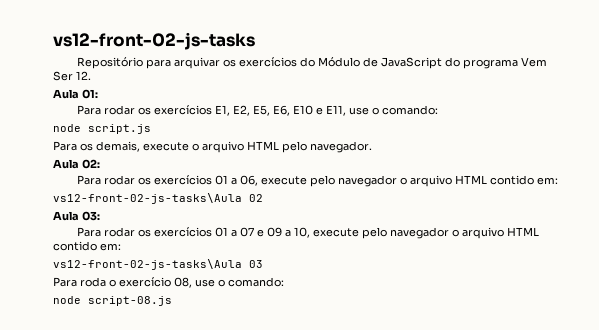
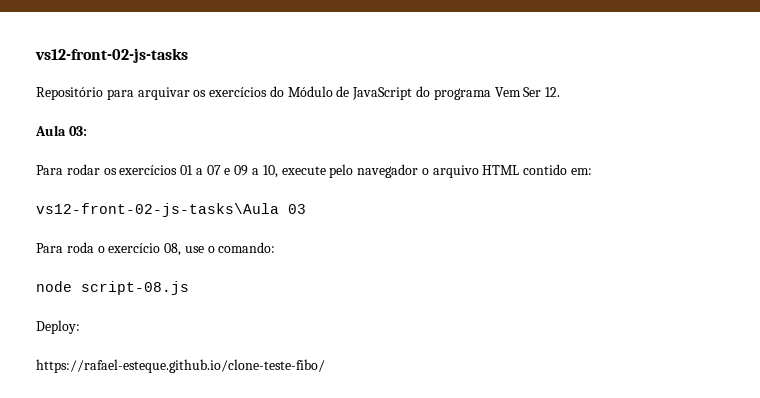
- Aula 01:
- Para rodar os exercícios E1, E2, E5, E6, E10 e E11, use o comando:
- node script.js
- Para os demais, execute o arquivo HTML pelo navegador.
- Aula 02:
- Para rodar os exercícios 01 a 06, execute pelo navegador o arquivo HTML contido em:
- vs12-front-02-js-tasks\Aula 02
+ Deploy:
+ https://rafael-esteque.github.io/clone-teste-fibo/

